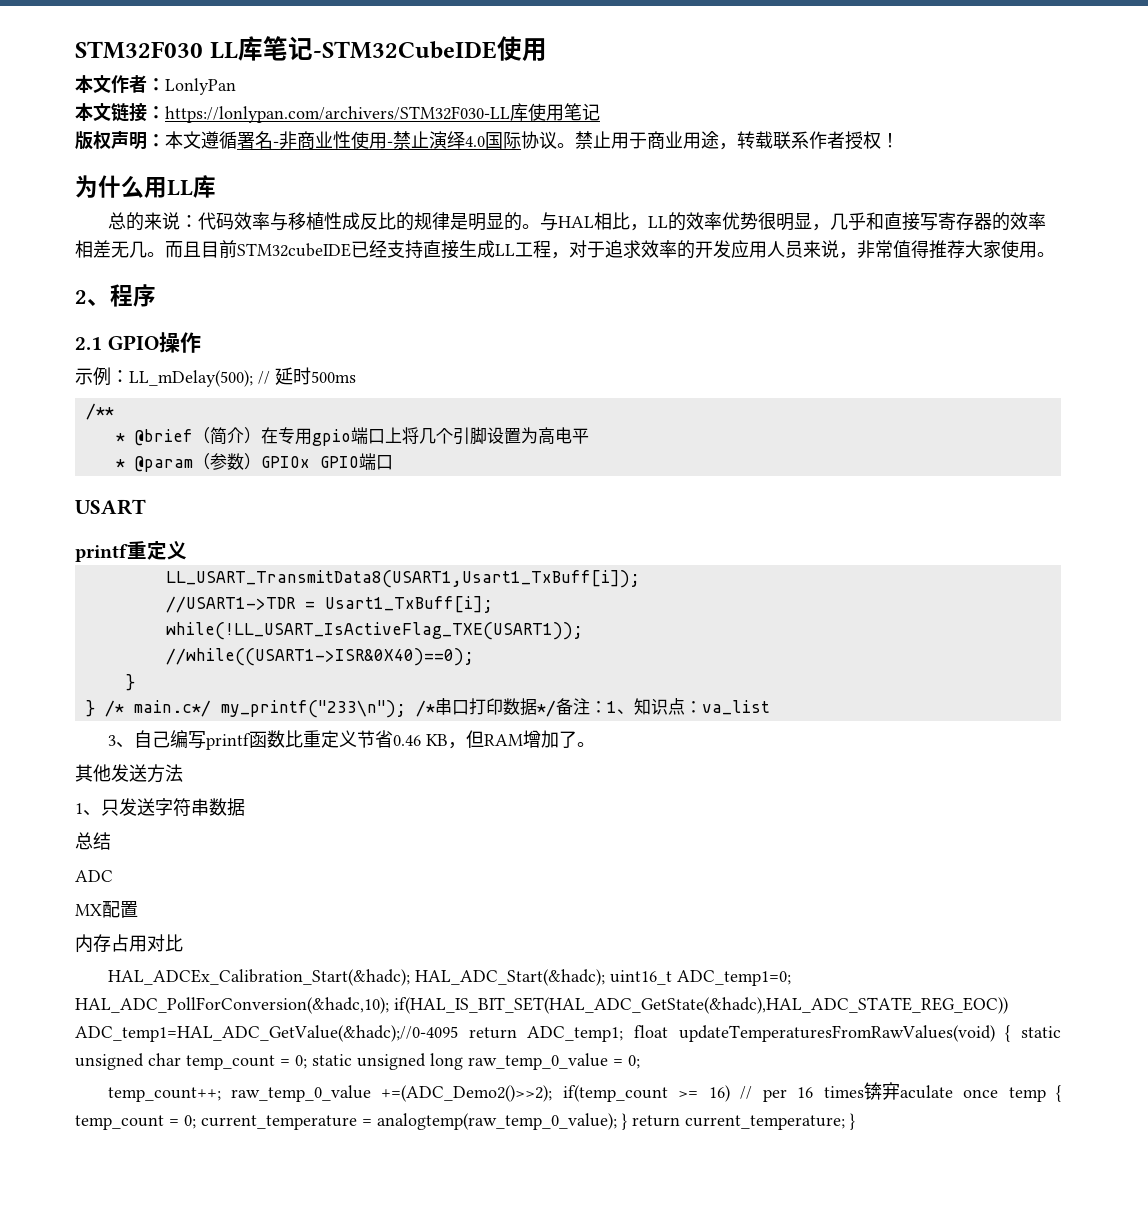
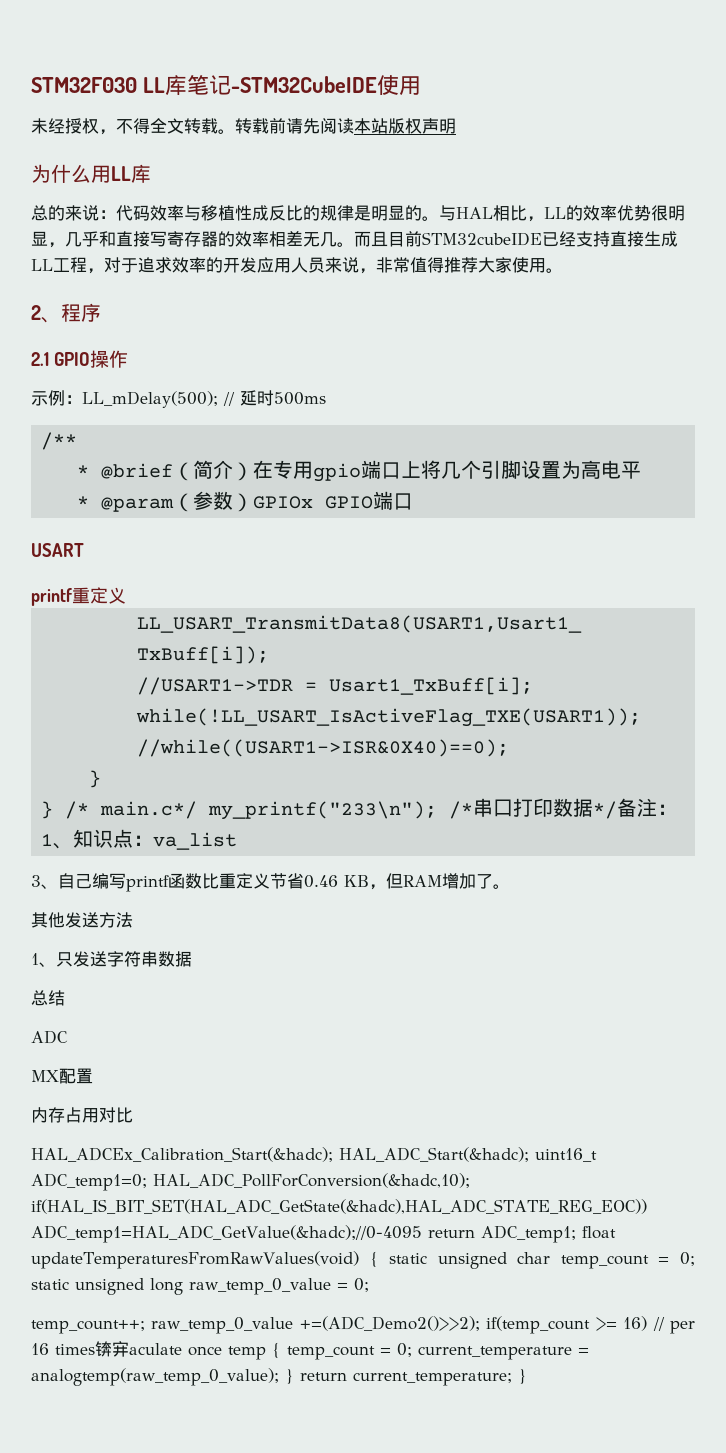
- 本文作者：LonlyPan
- 本文链接：https://lonlypan.com/archivers/STM32F030-LL库使用笔记
- 版权声明：本文遵循署名-非商业性使用-禁止演绎4.0国际协议。禁止用于商业用途，转载联系作者授权！
+ 未经授权，不得全文转载。转载前请先阅读本站版权声明

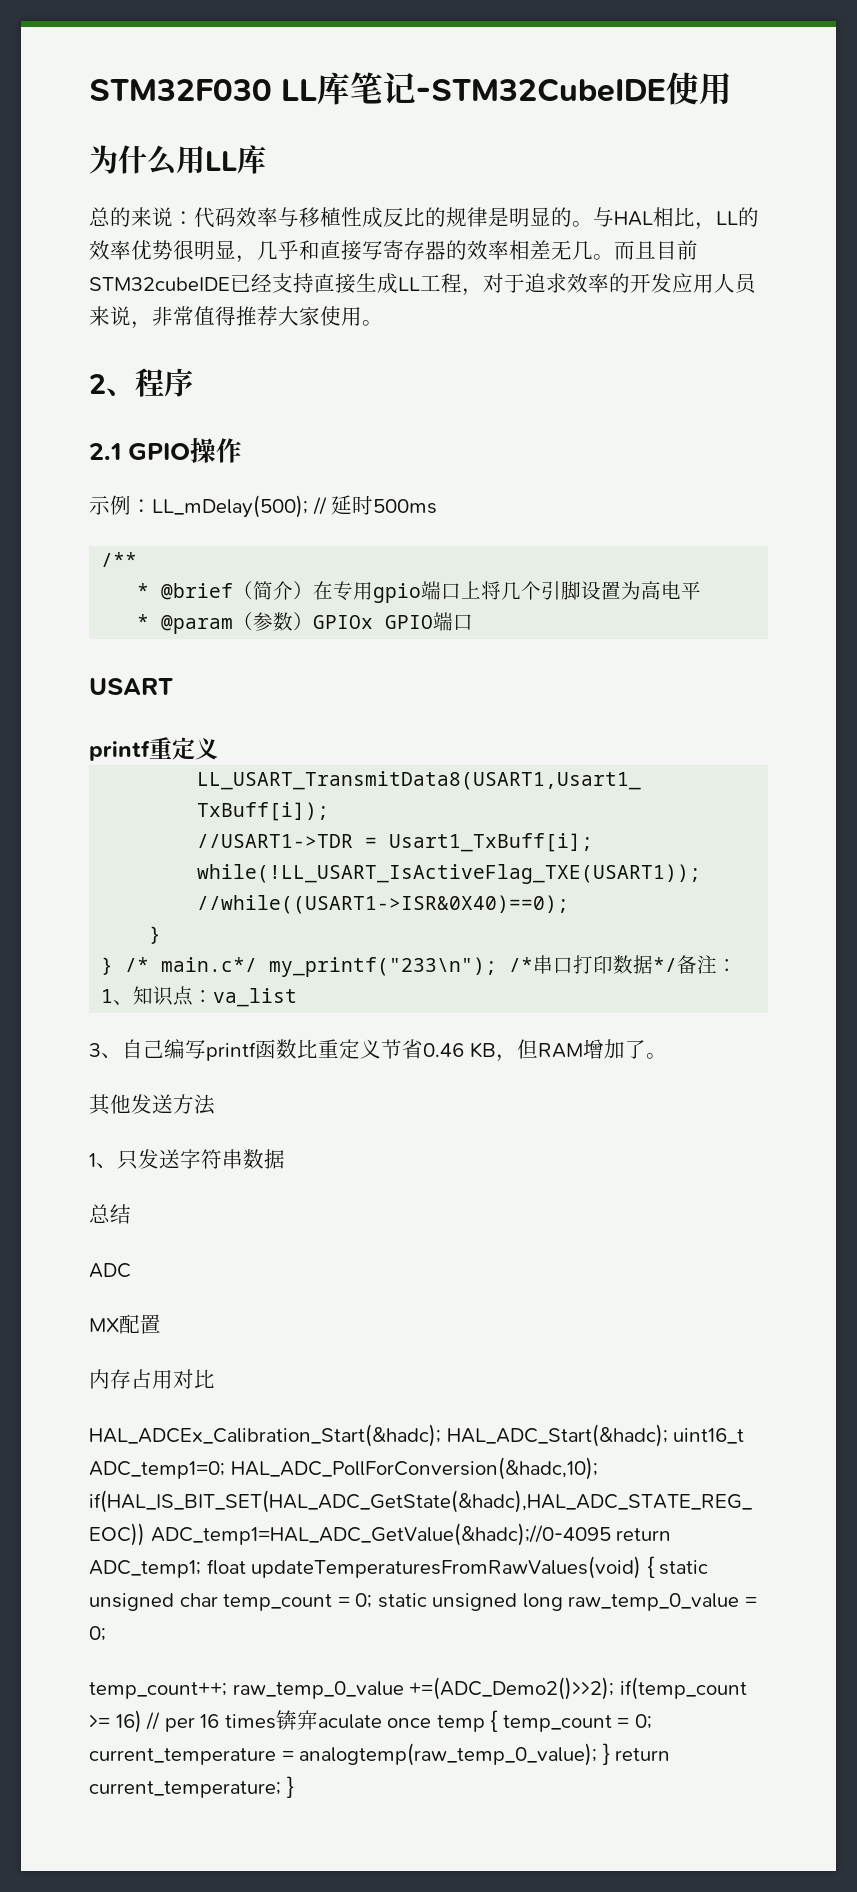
- 未经授权，不得全文转载。转载前请先阅读本站版权声明

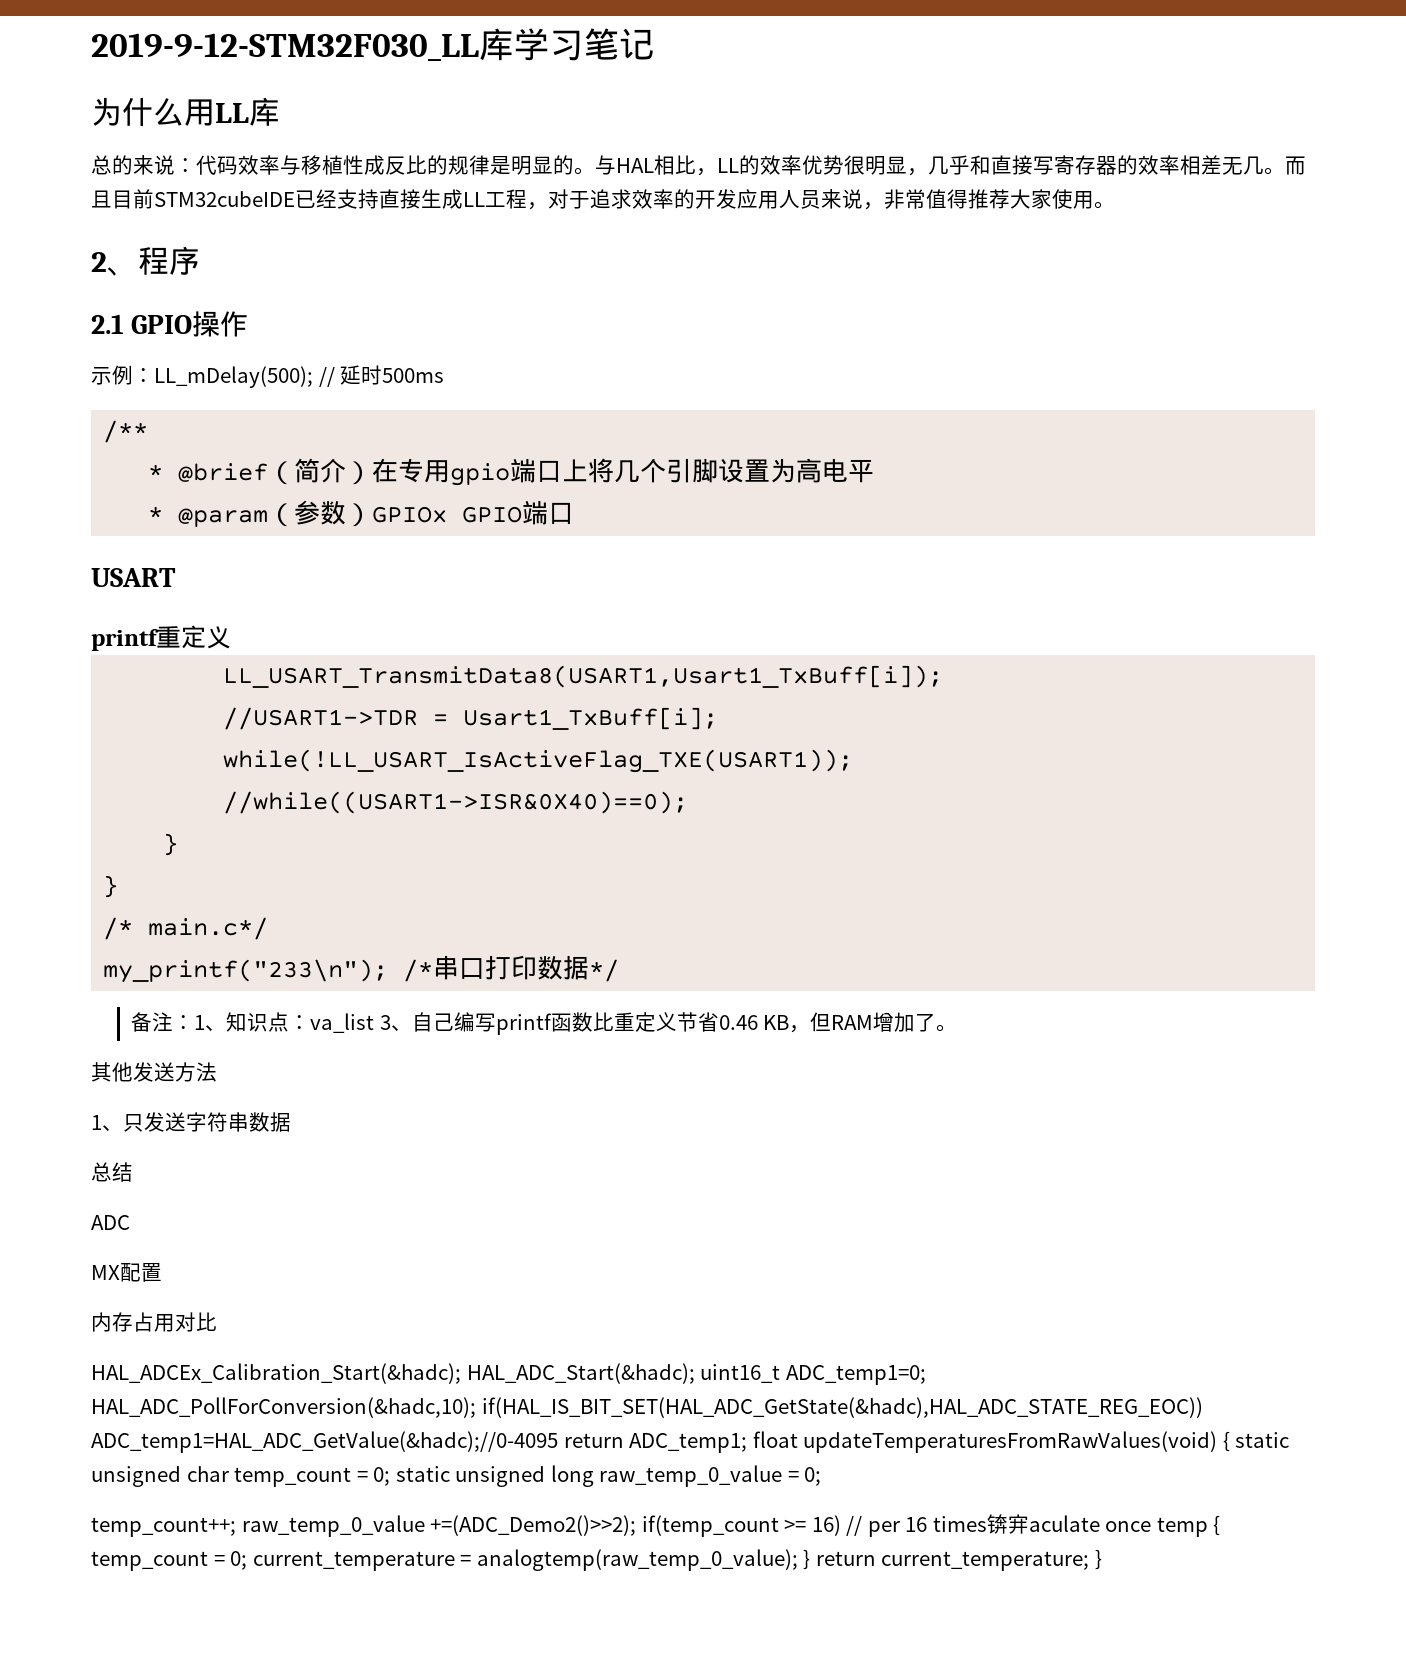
- STM32F030 LL库笔记-STM32CubeIDE使用
+ 2019-9-12-STM32F030_LL库学习笔记
  //while((USART1->ISR&0X40)==0);
  }
- } /* main.c*/ my_printf("233\n"); /*串⼝打印数据*/备注：1、知识点：va_list
- 3、自己编写printf函数比重定义节省0.46 KB，但RAM增加了。
+ }
+ /* main.c*/
+ my_printf("233\n"); /*串⼝打印数据*/
+ 备注：1、知识点：va_list 3、自己编写printf函数比重定义节省0.46 KB，但RAM增加了。

